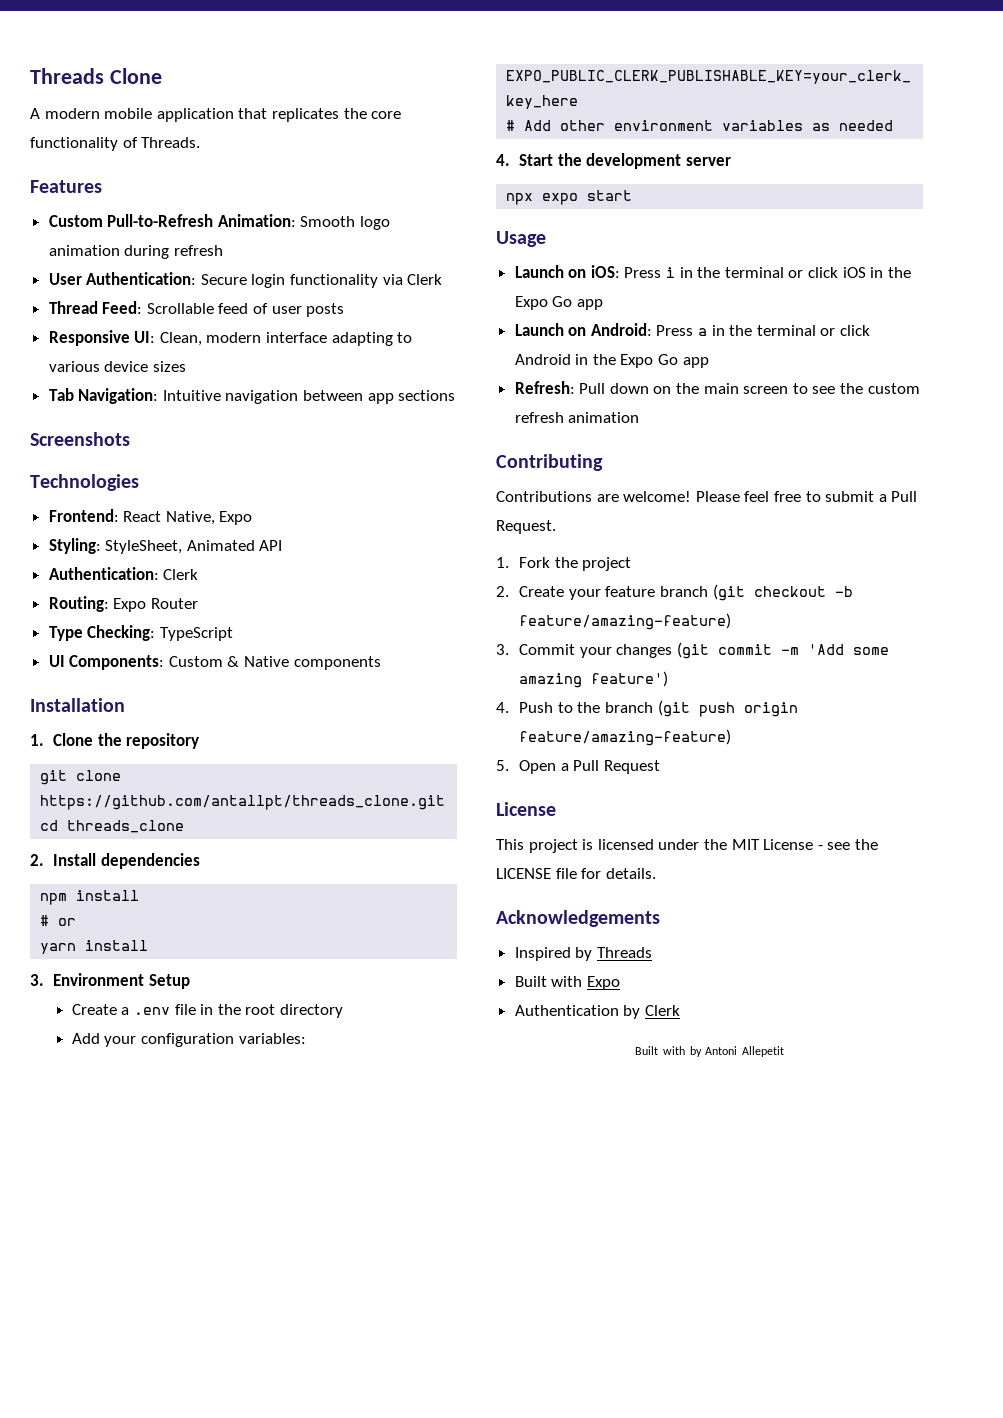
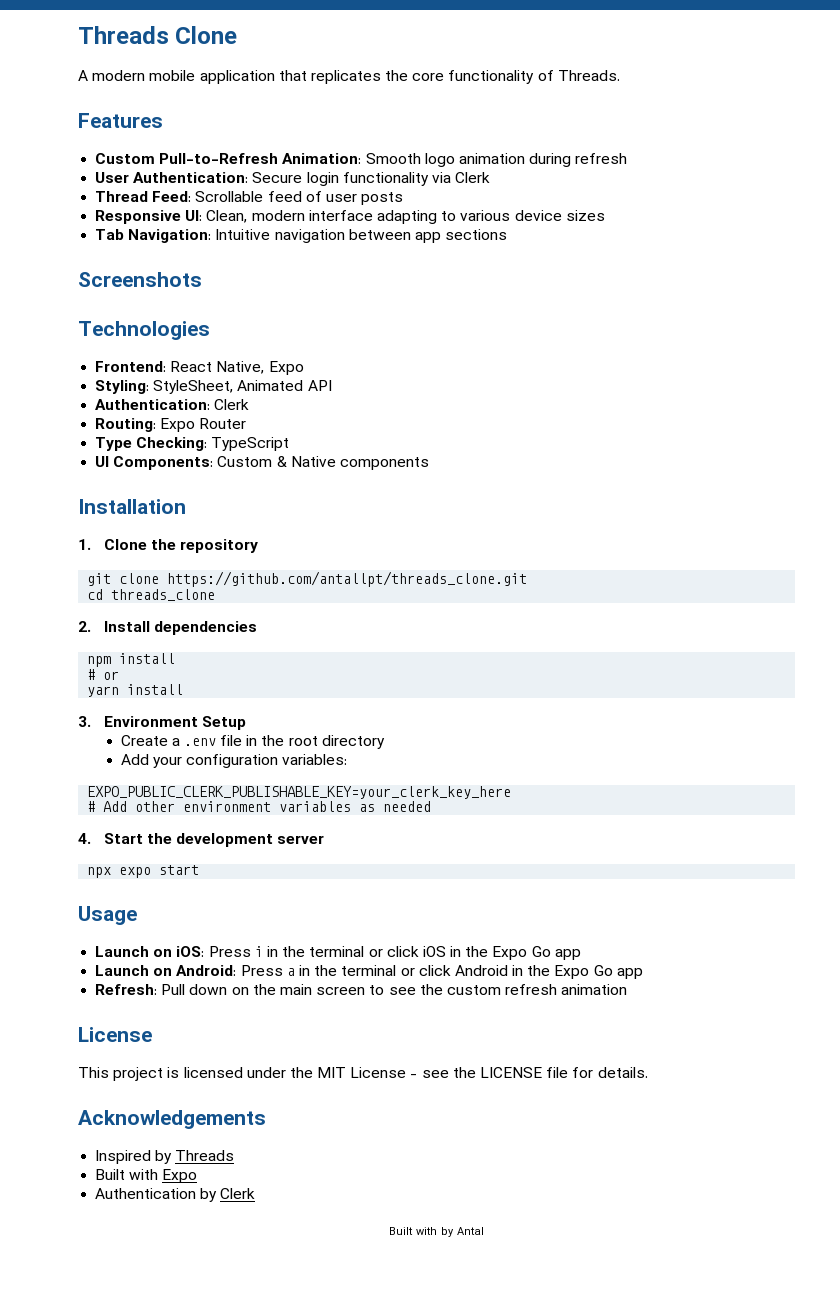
- Contributing
- Contributions are welcome! Please feel free to submit a Pull Request.
- 1. Fork the project
- 2. Create your feature branch (git checkout -b feature/amazing-feature)
- 3. Commit your changes (git commit -m 'Add some amazing feature')
- 4. Push to the branch (git push origin feature/amazing-feature)
- 5. Open a Pull Request
- Built with by Antoni Allepetit
+ Built with by Antal

